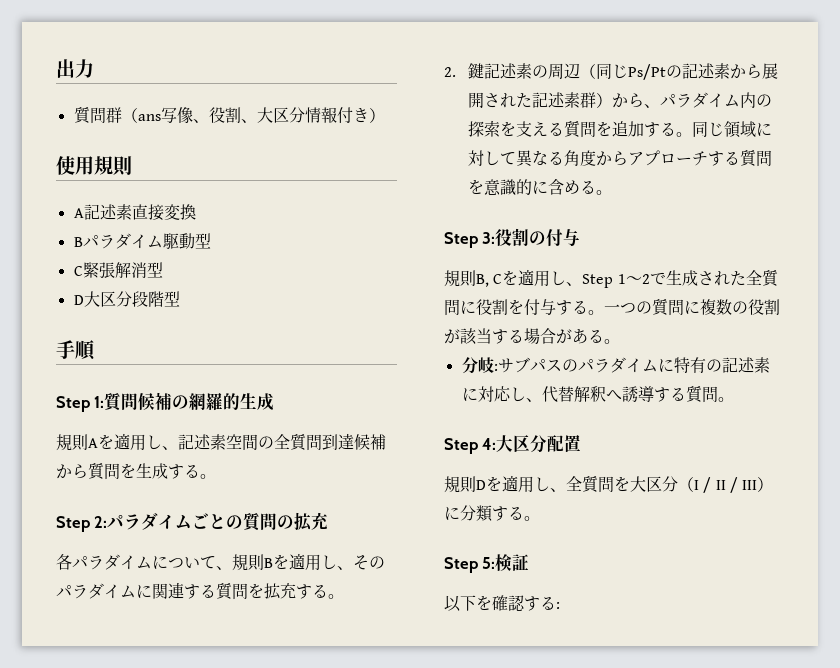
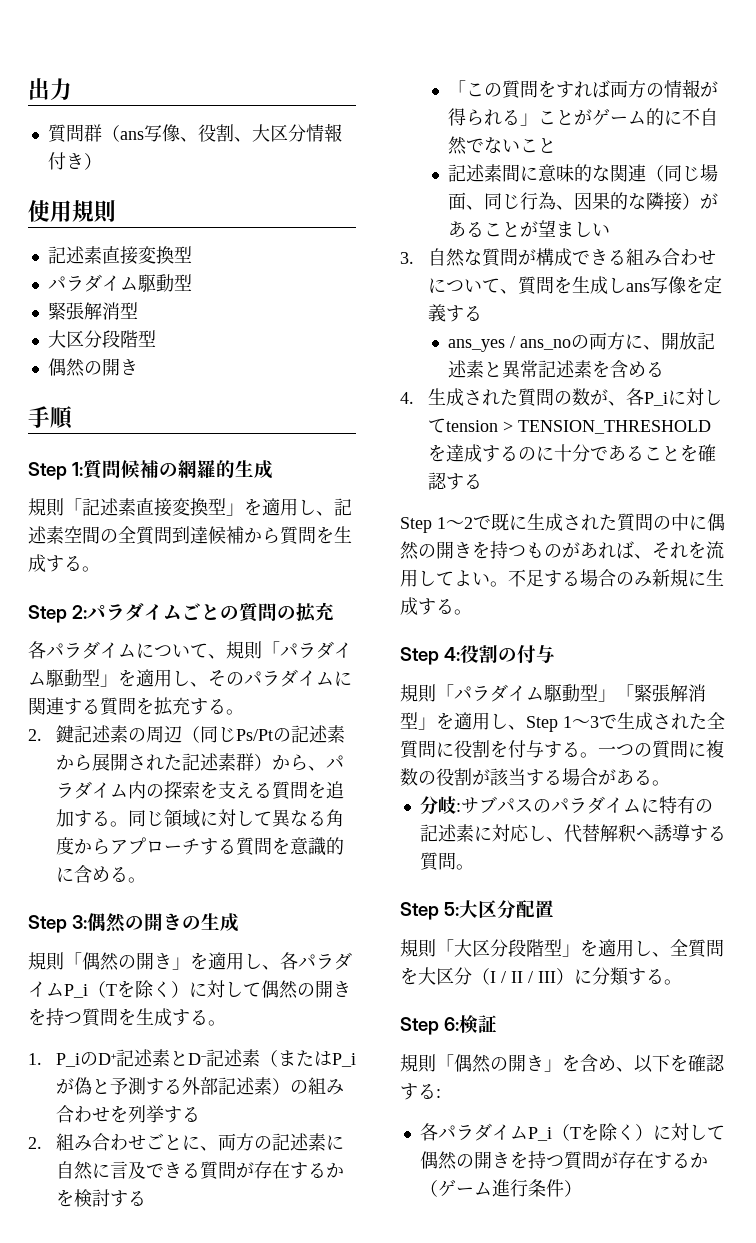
  使用規則
- A記述素直接変換
- Bパラダイム駆動型
- C緊張解消型
- D大区分段階型
+ 記述素直接変換型
+ パラダイム駆動型
+ 緊張解消型
+ 大区分段階型
+ 偶然の開き
- 規則Aを適用し、記述素空間の全質問到達候補から質問を生成する。
+ 規則「記述素直接変換型」を適用し、記述素空間の全質問到達候補から質問を生成する。
- 各パラダイムについて、規則Bを適用し、そのパラダイムに関連する質問を拡充する。
+ 各パラダイムについて、規則「パラダイム駆動型」を適用し、そのパラダイムに関連する質問を拡充する。
- Step 3:役割の付与
- 規則B, Cを適用し、Step 1〜2で生成された全質問に役割を付与する。
+ Step 3:偶然の開きの生成
+ 規則「偶然の開き」を適用し、各パラダイムP_i（Tを除く）に対して偶然の開きを持つ質問を生成する。
+ 1. P_iのD⁺記述素とD⁻記述素（またはP_iが偽と予測する外部記述素）の組み合わせを列挙する
+ 2.組み合わせごとに、両方の記述素に自然に言及できる質問が存在するかを検討する
+ 「この質問をすれば両方の情報が得られる」ことがゲーム的に不自然でないこと
+ 記述素間に意味的な関連（同じ場面、同じ行為、因果的な隣接）があることが望ましい
+ 3.自然な質問が構成できる組み合わせについて、質問を生成しans写像を定義する
+ ans_yes / ans_noの両方に、開放記述素と異常記述素を含める
+ 4.生成された質問の数が、各P_iに対してtension > TENSION_THRESHOLDを達成するのに十分であることを確認する
+ Step 1〜2で既に生成された質問の中に偶然の開きを持つものがあれば、それを流用してよい。不足する場合のみ新規に生成する。
+ Step 4:役割の付与
+ 規則「パラダイム駆動型」「緊張解消型」を適用し、Step 1〜3で生成された全質問に役割を付与する。
- Step 4:大区分配置
+ Step 5:大区分配置
- 規則Dを適用し、全質問を大区分（I / II / III）に分類する。
+ 規則「大区分段階型」を適用し、全質問を大区分（I / II / III）に分類する。
- Step 5:検証
+ Step 6:検証
- 以下を確認する:
+ 規則「偶然の開き」を含め、以下を確認する:
+ 各パラダイムP_i（Tを除く）に対して偶然の開きを持つ質問が存在するか（ゲーム進行条件）

